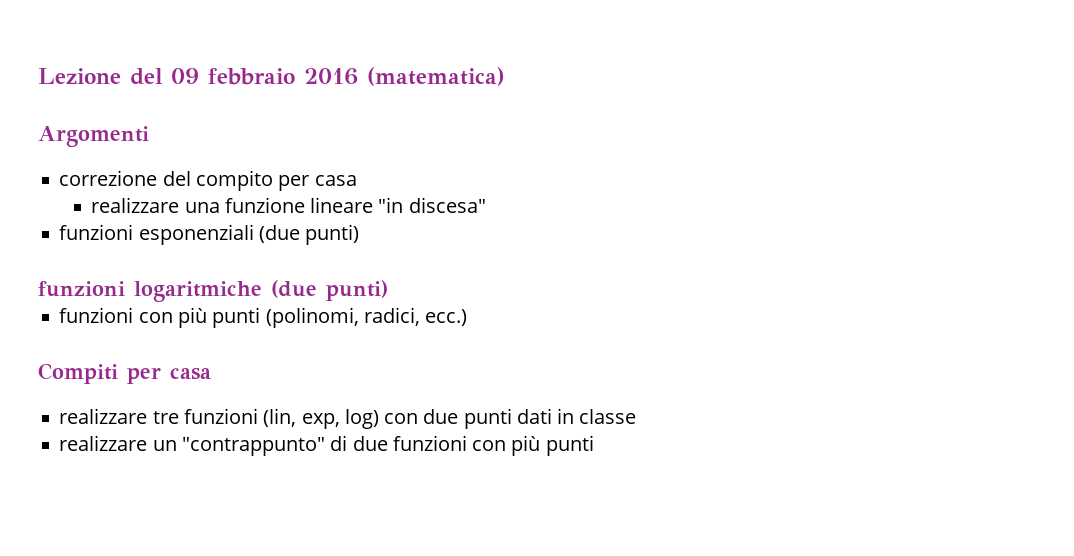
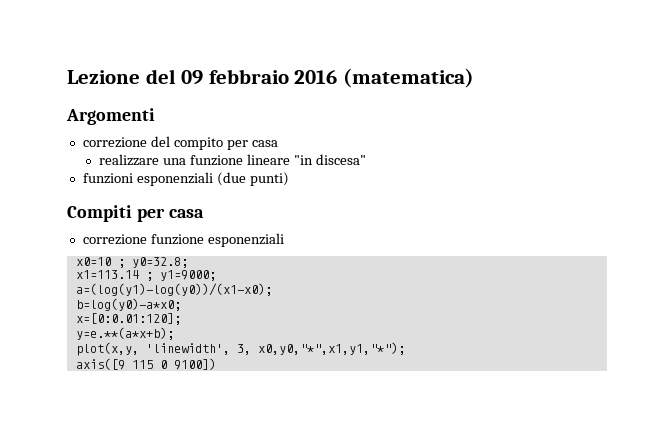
- funzioni logaritmiche (due punti)
- funzioni con più punti (polinomi, radici, ecc.)
  Compiti per casa
- realizzare tre funzioni (lin, exp, log) con due punti dati in classe
- realizzare un "contrappunto" di due funzioni con più punti
+ correzione funzione esponenziali
+ x0=10 ; y0=32.8;
+ x1=113.14 ; y1=9000;
+ a=(log(y1)-log(y0))/(x1-x0);
+ b=log(y0)-a*x0;
+ x=[0:0.01:120];
+ y=e.**(a*x+b);
+ plot(x,y, 'linewidth', 3, x0,y0,"*",x1,y1,"*");
+ axis([9 115 0 9100])

